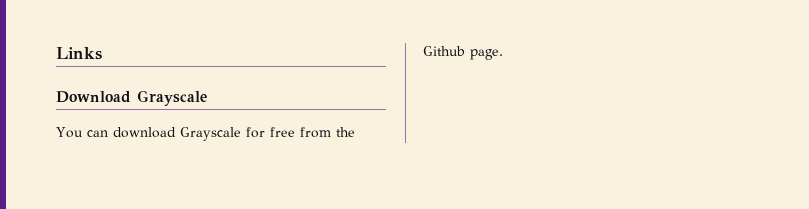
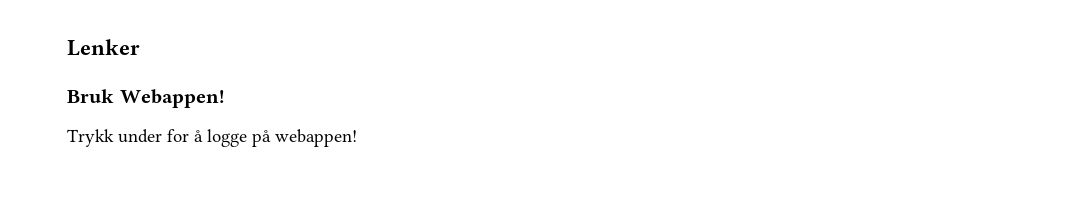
- Links
- Download Grayscale
- You can download Grayscale for free from the Github page.
+ Lenker
+ Bruk Webappen!
+ Trykk under for å logge på webappen!

